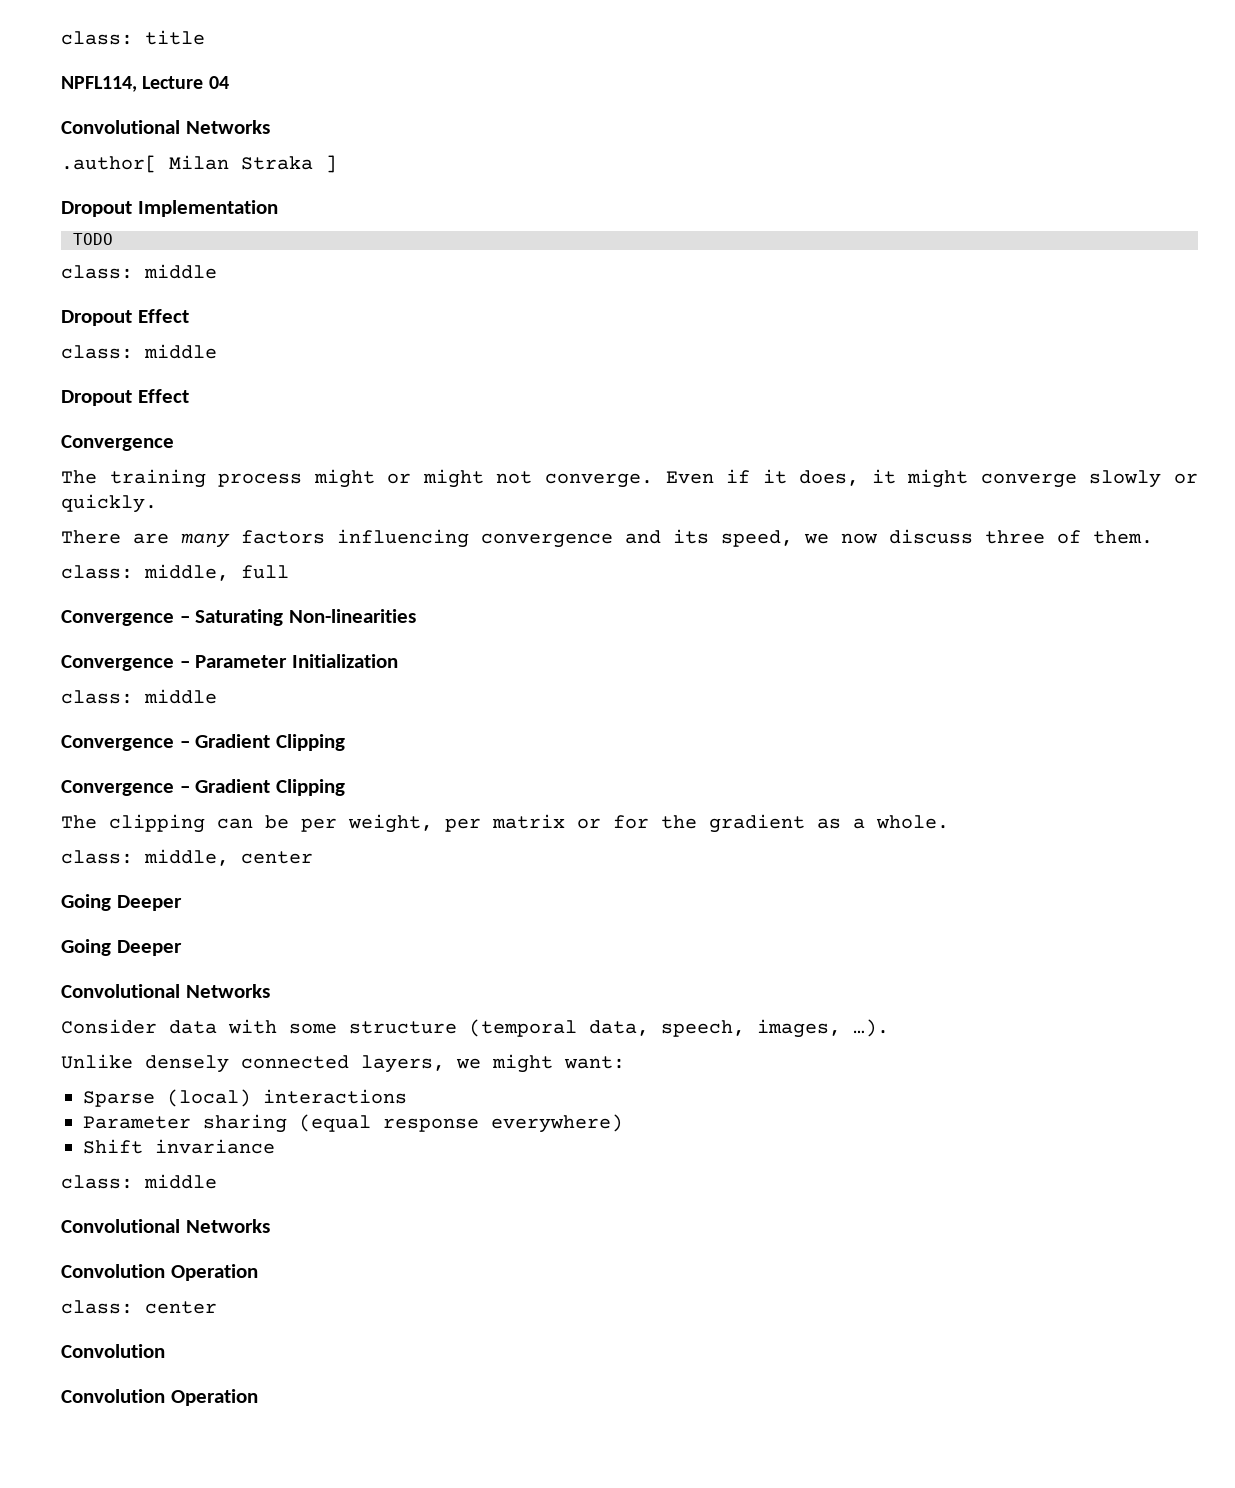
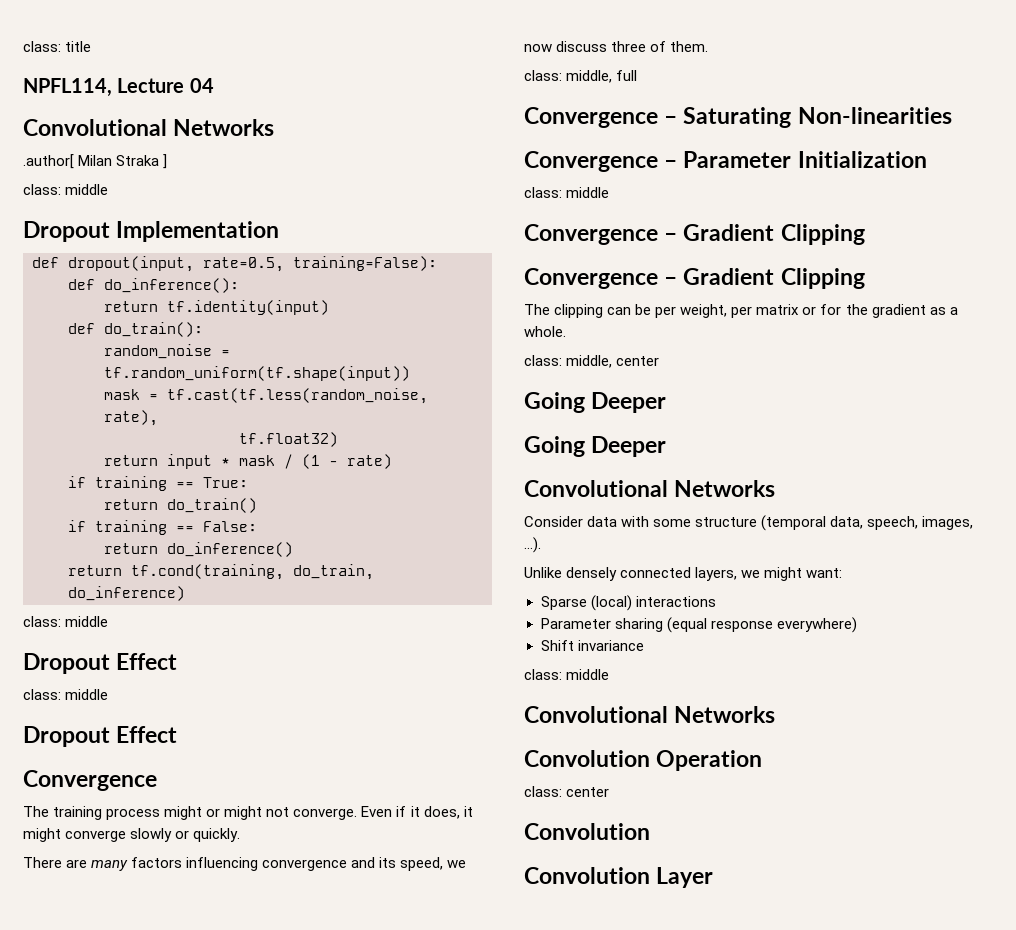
  .author[ Milan Straka ]
+ class: middle
- TODO
+ def dropout(input, rate=0.5, training=False):
+ def do_inference():
+ return tf.identity(input)
+ def do_train():
+ random_noise = tf.random_uniform(tf.shape(input))
+ mask = tf.cast(tf.less(random_noise, rate),
+ tf.float32)
+ return input * mask / (1 - rate)
+ if training == True:
+ return do_train()
+ if training == False:
+ return do_inference()
+ return tf.cond(training, do_train, do_inference)
  class: center
  Convolution
- Convolution Operation
+ Convolution Layer

